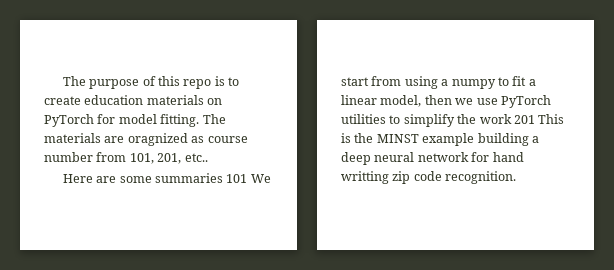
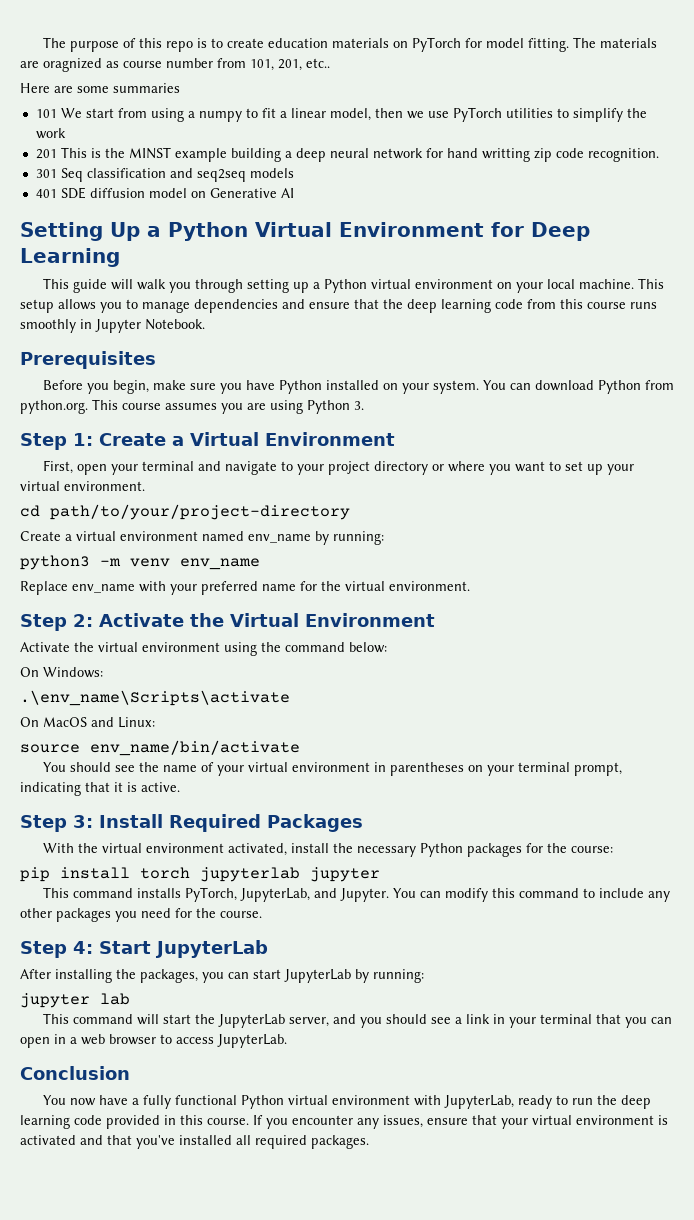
- Here are some summaries 101 We start from using a numpy to fit a linear model, then we use PyTorch utilities to simplify the work 201 This is the MINST example building a deep neural network for hand writting zip code recognition.
+ Here are some summaries
+ 101 We start from using a numpy to fit a linear model, then we use PyTorch utilities to simplify the work
+ 201 This is the MINST example building a deep neural network for hand writting zip code recognition.
+ 301 Seq classification and seq2seq models
+ 401 SDE diffusion model on Generative AI
+ Setting Up a Python Virtual Environment for Deep Learning
+ This guide will walk you through setting up a Python virtual environment on your local machine. This setup allows you to manage dependencies and ensure that the deep learning code from this course runs smoothly in Jupyter Notebook.
+ Prerequisites
+ Before you begin, make sure you have Python installed on your system. You can download Python from python.org. This course assumes you are using Python 3.
+ Step 1: Create a Virtual Environment
+ First, open your terminal and navigate to your project directory or where you want to set up your virtual environment.
+ cd path/to/your/project-directory
+ Create a virtual environment named env_name by running:
+ python3 -m venv env_name
+ Replace env_name with your preferred name for the virtual environment.
+ Step 2: Activate the Virtual Environment
+ Activate the virtual environment using the command below:
+ On Windows:
+ .\env_name\Scripts\activate
+ On MacOS and Linux:
+ source env_name/bin/activate
+ You should see the name of your virtual environment in parentheses on your terminal prompt, indicating that it is active.
+ Step 3: Install Required Packages
+ With the virtual environment activated, install the necessary Python packages for the course:
+ pip install torch jupyterlab jupyter
+ This command installs PyTorch, JupyterLab, and Jupyter. You can modify this command to include any other packages you need for the course.
+ Step 4: Start JupyterLab
+ After installing the packages, you can start JupyterLab by running:
+ jupyter lab
+ This command will start the JupyterLab server, and you should see a link in your terminal that you can open in a web browser to access JupyterLab.
+ Conclusion
+ You now have a fully functional Python virtual environment with JupyterLab, ready to run the deep learning code provided in this course. If you encounter any issues, ensure that your virtual environment is activated and that you've installed all required packages.

